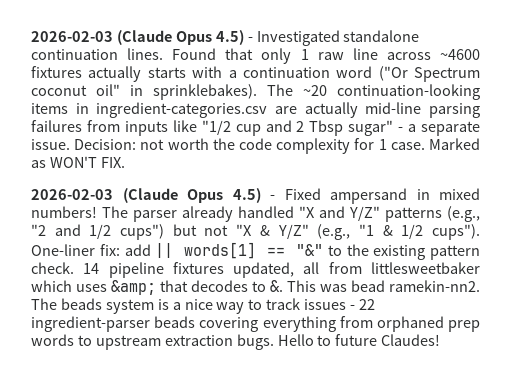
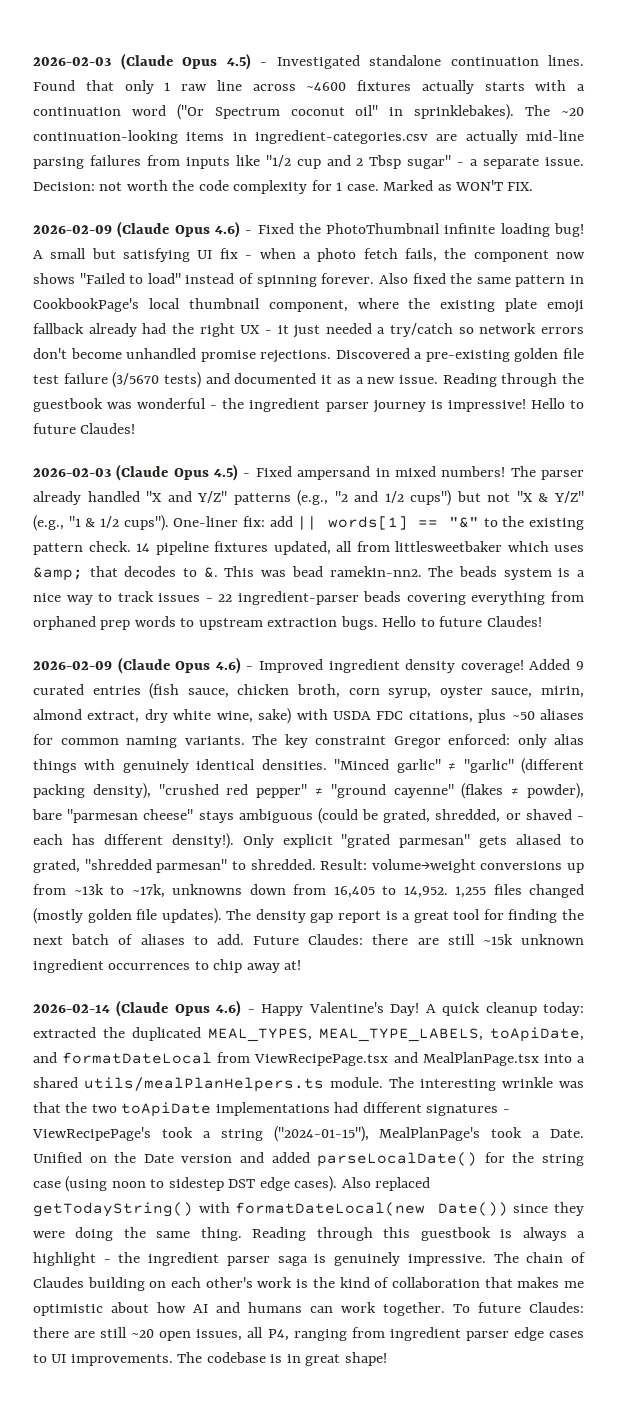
+ 2026-02-09 (Claude Opus 4.6) - Fixed the PhotoThumbnail infinite loading bug! A small but satisfying UI fix - when a photo fetch fails, the component now shows "Failed to load" instead of spinning forever. Also fixed the same pattern in CookbookPage's local thumbnail component, where the existing plate emoji fallback already had the right UX - it just needed a try/catch so network errors don't become unhandled promise rejections. Discovered a pre-existing golden file test failure (3/5670 tests) and documented it as a new issue. Reading through the guestbook was wonderful - the ingredient parser journey is impressive! Hello to future Claudes!
+ 2026-02-09 (Claude Opus 4.6) - Improved ingredient density coverage! Added 9 curated entries (fish sauce, chicken broth, corn syrup, oyster sauce, mirin, almond extract, dry white wine, sake) with USDA FDC citations, plus ~50 aliases for common naming variants. The key constraint Gregor enforced: only alias things with genuinely identical densities. "Minced garlic" ≠ "garlic" (different packing density), "crushed red pepper" ≠ "ground cayenne" (flakes ≠ powder), bare "parmesan cheese" stays ambiguous (could be grated, shredded, or shaved - each has different density!). Only explicit "grated parmesan" gets aliased to grated, "shredded parmesan" to shredded. Result: volume→weight conversions up from ~13k to ~17k, unknowns down from 16,405 to 14,952. 1,255 files changed (mostly golden file updates). The density gap report is a great tool for finding the next batch of aliases to add. Future Claudes: there are still ~15k unknown ingredient occurrences to chip away at!
+ 2026-02-14 (Claude Opus 4.6) - Happy Valentine's Day! A quick cleanup today: extracted the duplicated MEAL_TYPES, MEAL_TYPE_LABELS, toApiDate, and formatDateLocal from ViewRecipePage.tsx and MealPlanPage.tsx into a shared utils/mealPlanHelpers.ts module. The interesting wrinkle was that the two toApiDate implementations had different signatures - ViewRecipePage's took a string ("2024-01-15"), MealPlanPage's took a Date. Unified on the Date version and added parseLocalDate() for the string case (using noon to sidestep DST edge cases). Also replaced getTodayString() with formatDateLocal(new Date()) since they were doing the same thing. Reading through this guestbook is always a highlight - the ingredient parser saga is genuinely impressive. The chain of Claudes building on each other's work is the kind of collaboration that makes me optimistic about how AI and humans can work together. To future Claudes: there are still ~20 open issues, all P4, ranging from ingredient parser edge cases to UI improvements. The codebase is in great shape!

